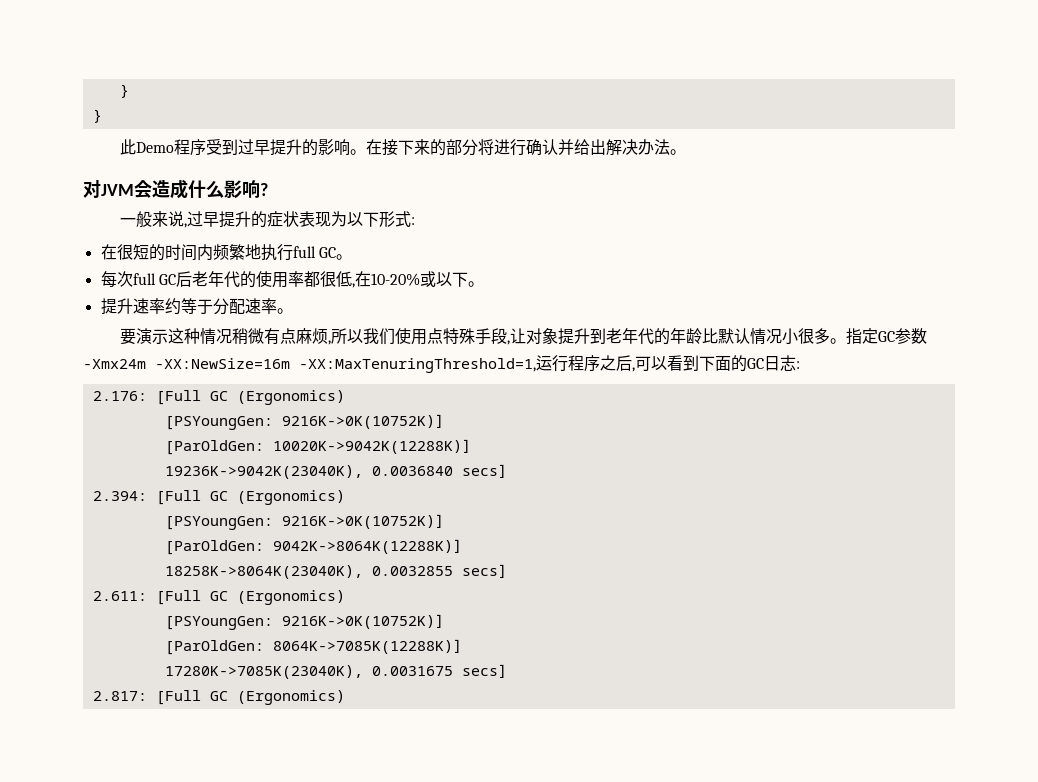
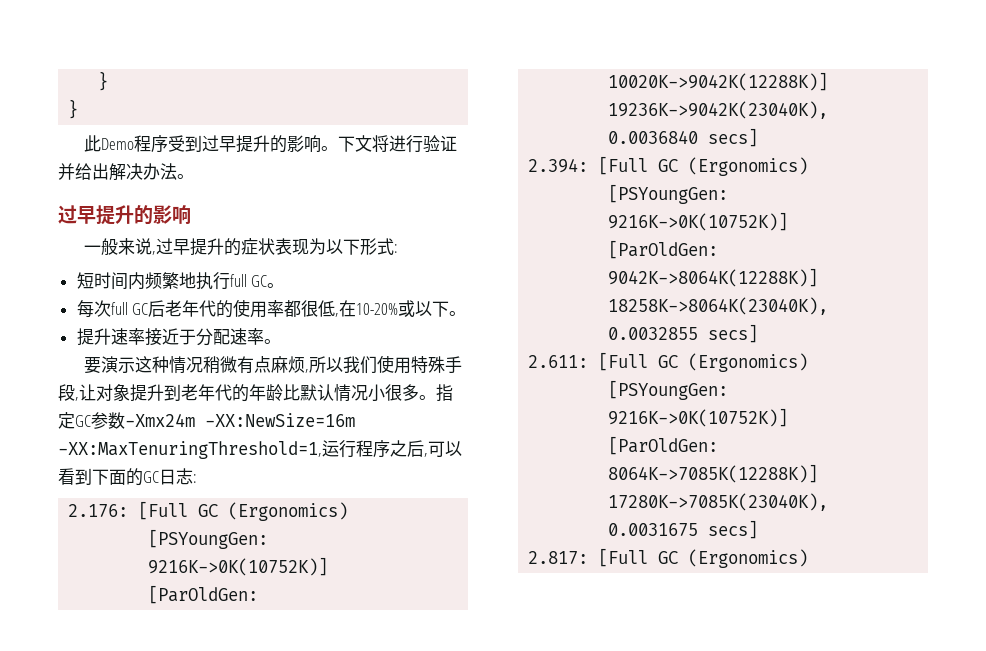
- 在接下来的部分将进行确认并给出解决办法。
- 对JVM会造成什么影响?
+ 下文将进行验证并给出解决办法。
+ 过早提升的影响
- 在很短的时间内频繁地执行full GC。
+ 短时间内频繁地执行full GC。
- 提升速率约等于分配速率。
+ 提升速率接近于分配速率。
- 要演示这种情况稍微有点麻烦,所以我们使用点特殊手段,让对象提升到老年代的年龄比默认情况小很多。
+ 要演示这种情况稍微有点麻烦,所以我们使用特殊手段,让对象提升到老年代的年龄比默认情况小很多。

